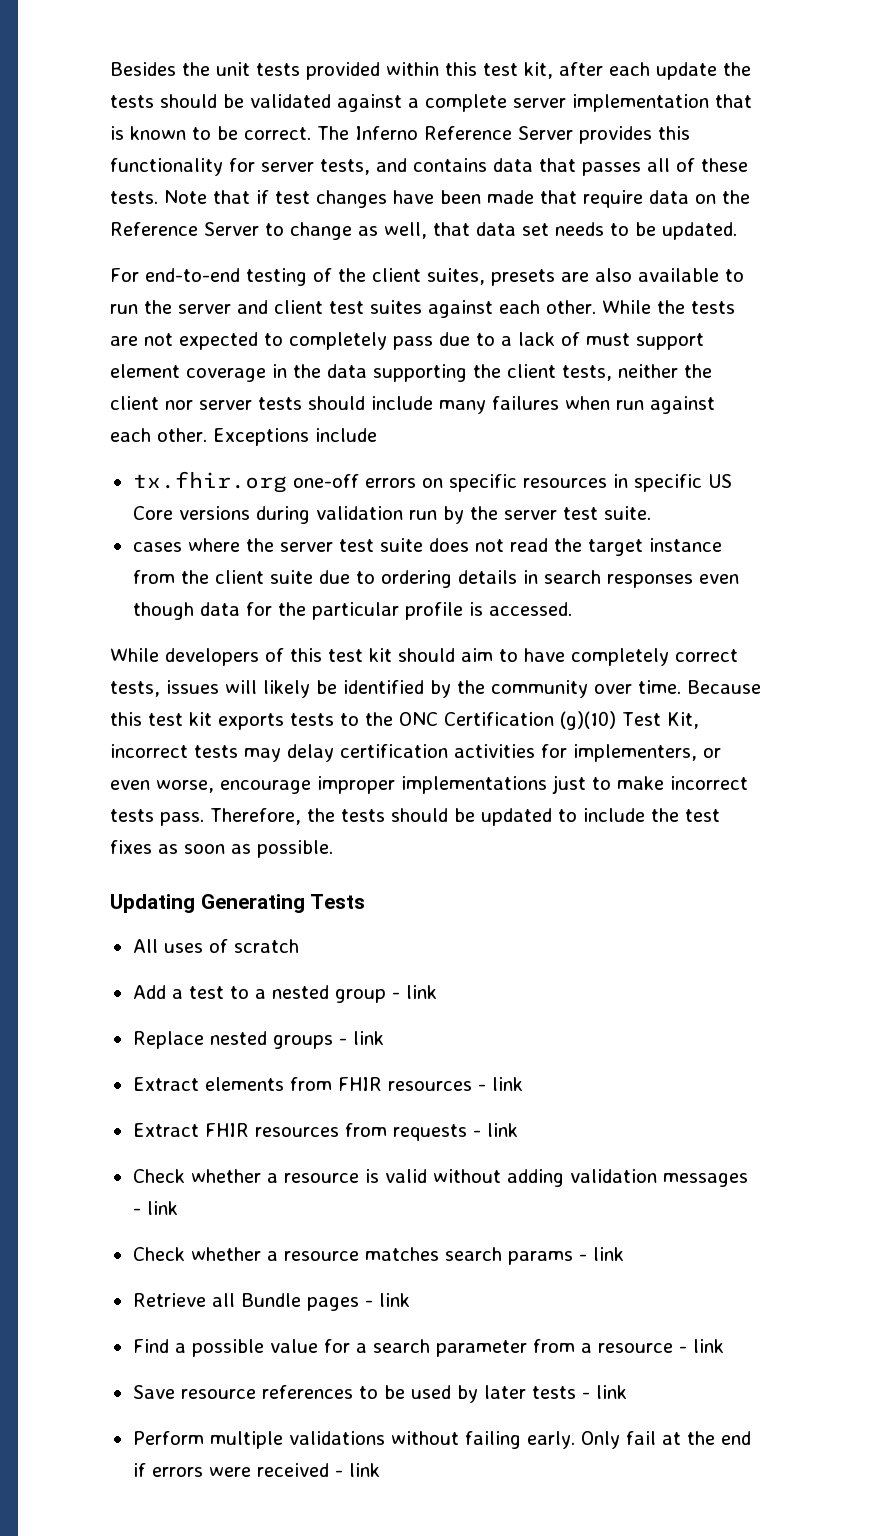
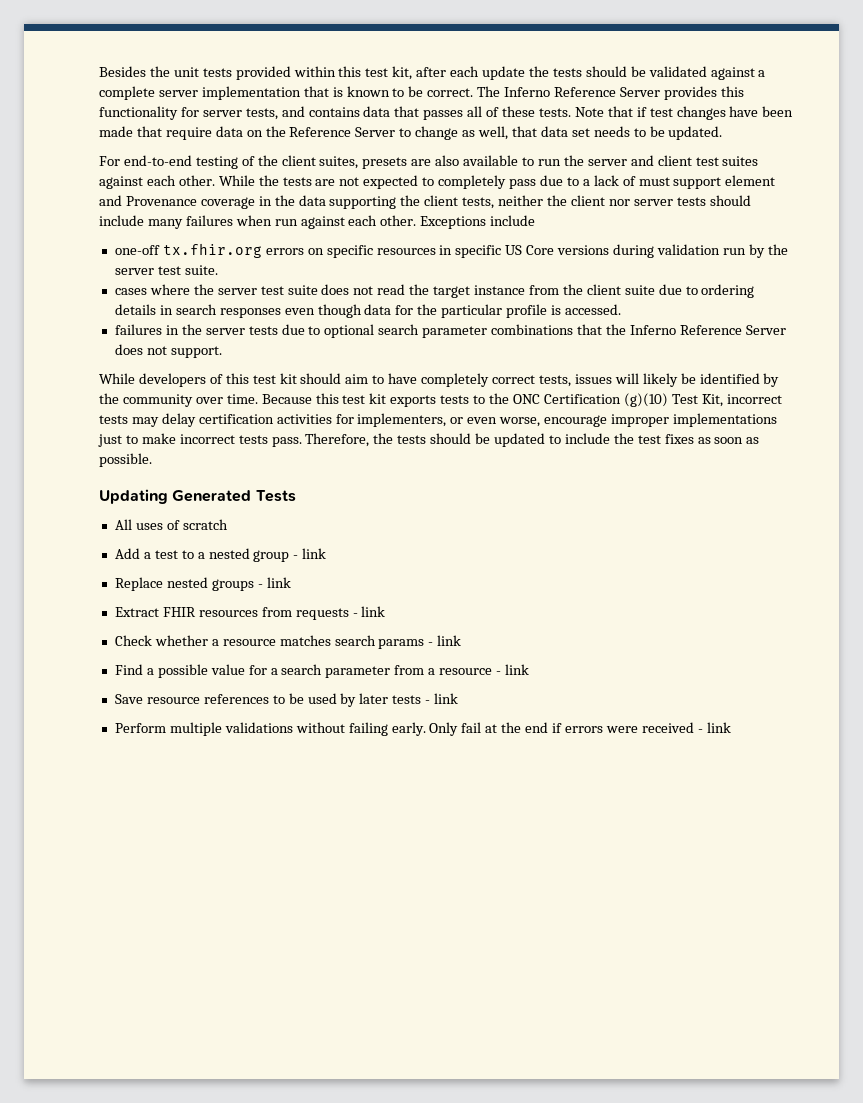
- While the tests are not expected to completely pass due to a lack of must support element coverage in the data supporting the client tests, neither the client nor server tests should include many failures when run against each other.
+ While the tests are not expected to completely pass due to a lack of must support element and Provenance coverage in the data supporting the client tests, neither the client nor server tests should include many failures when run against each other.
- tx.fhir.org one-off errors on specific resources in specific US Core versions during validation run by the server test suite.
+ one-off tx.fhir.org errors on specific resources in specific US Core versions during validation run by the server test suite.
+ failures in the server tests due to optional search parameter combinations that the Inferno Reference Server does not support.
- Updating Generating Tests
+ Updating Generated Tests
- Extract elements from FHIR resources - link
- Check whether a resource is valid without adding validation messages - link
- Retrieve all Bundle pages - link

